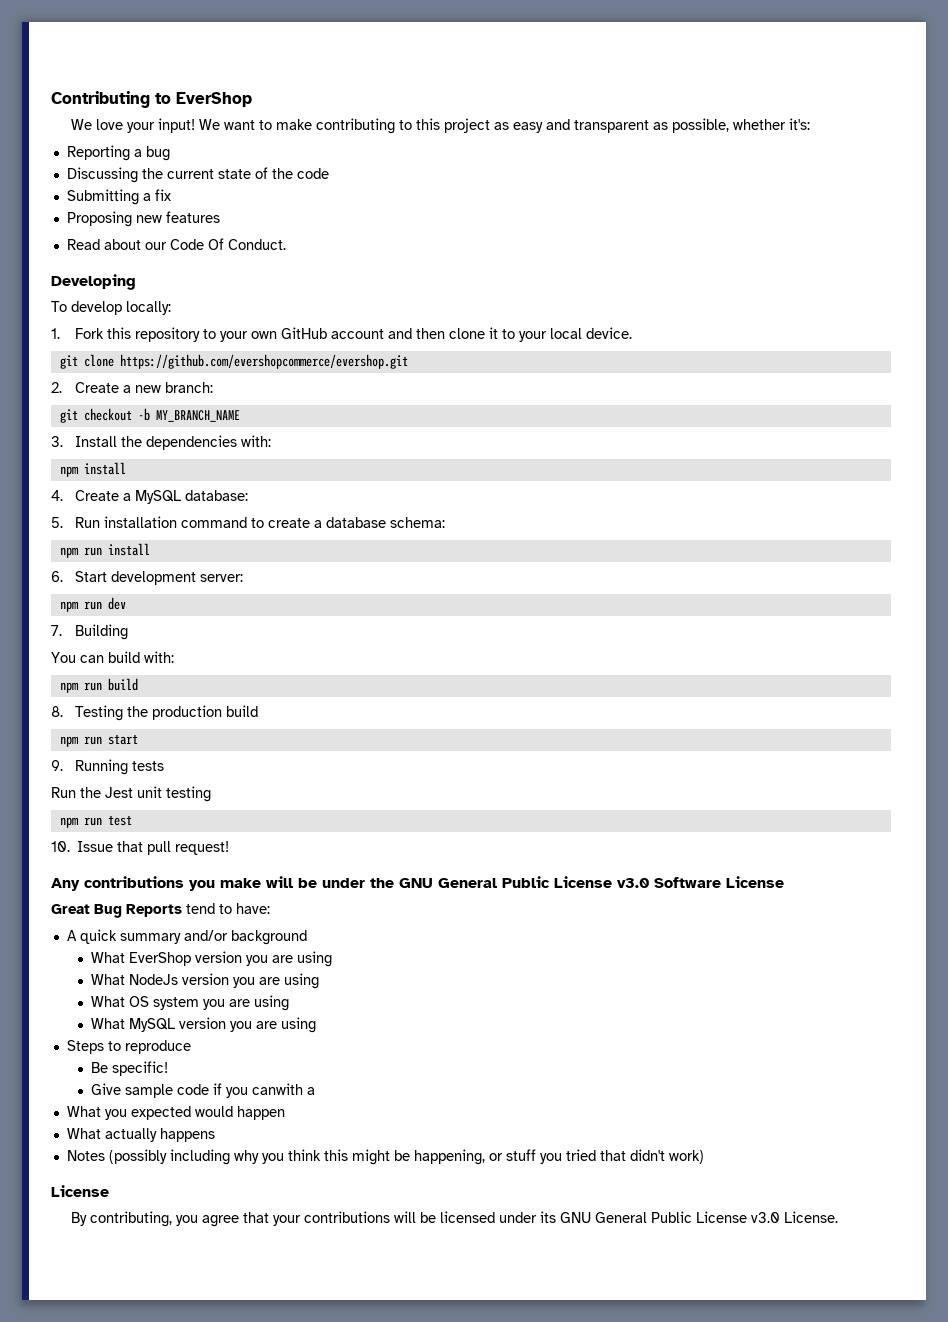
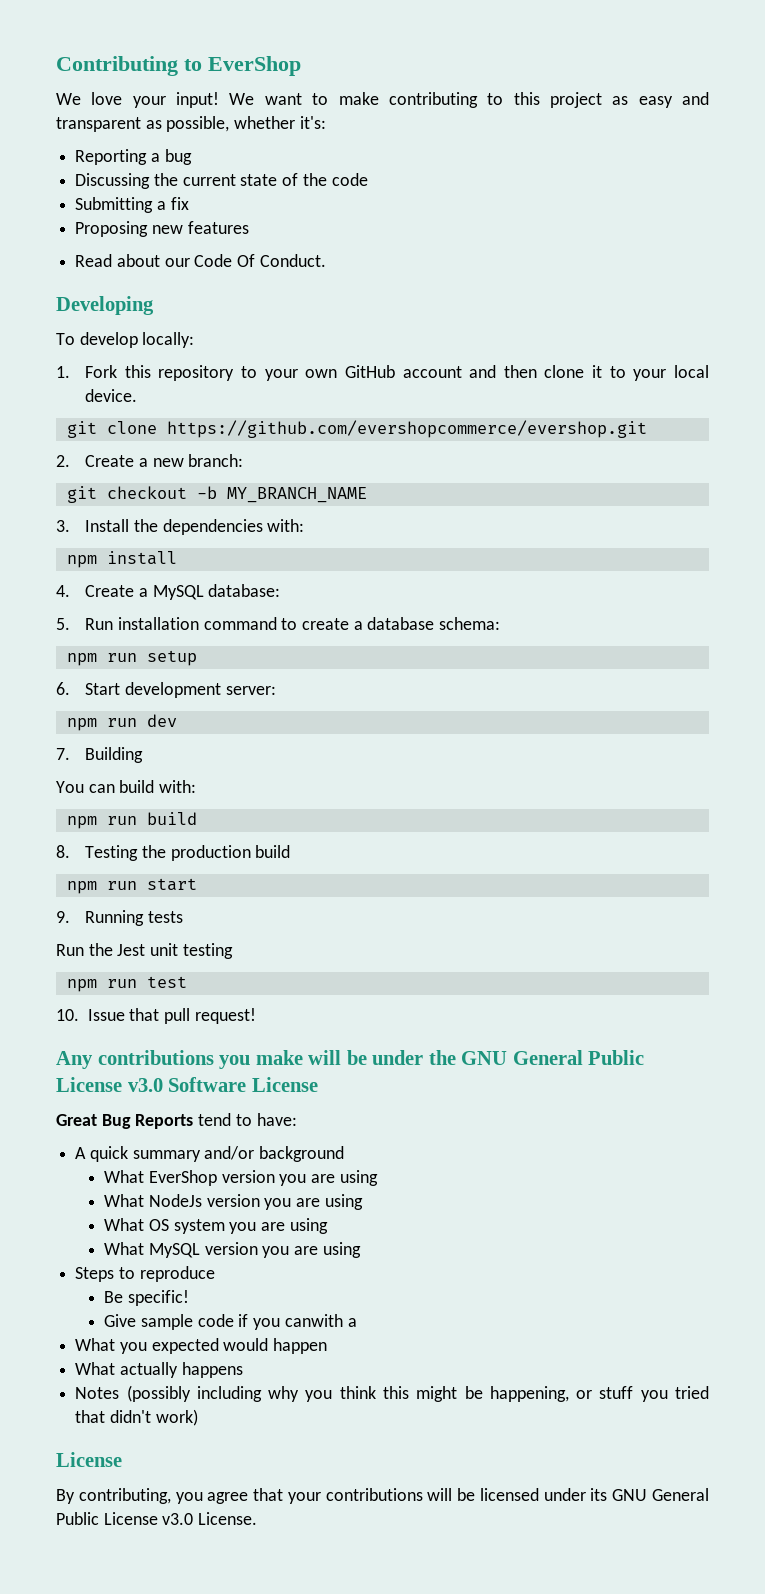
- npm run install
+ npm run setup

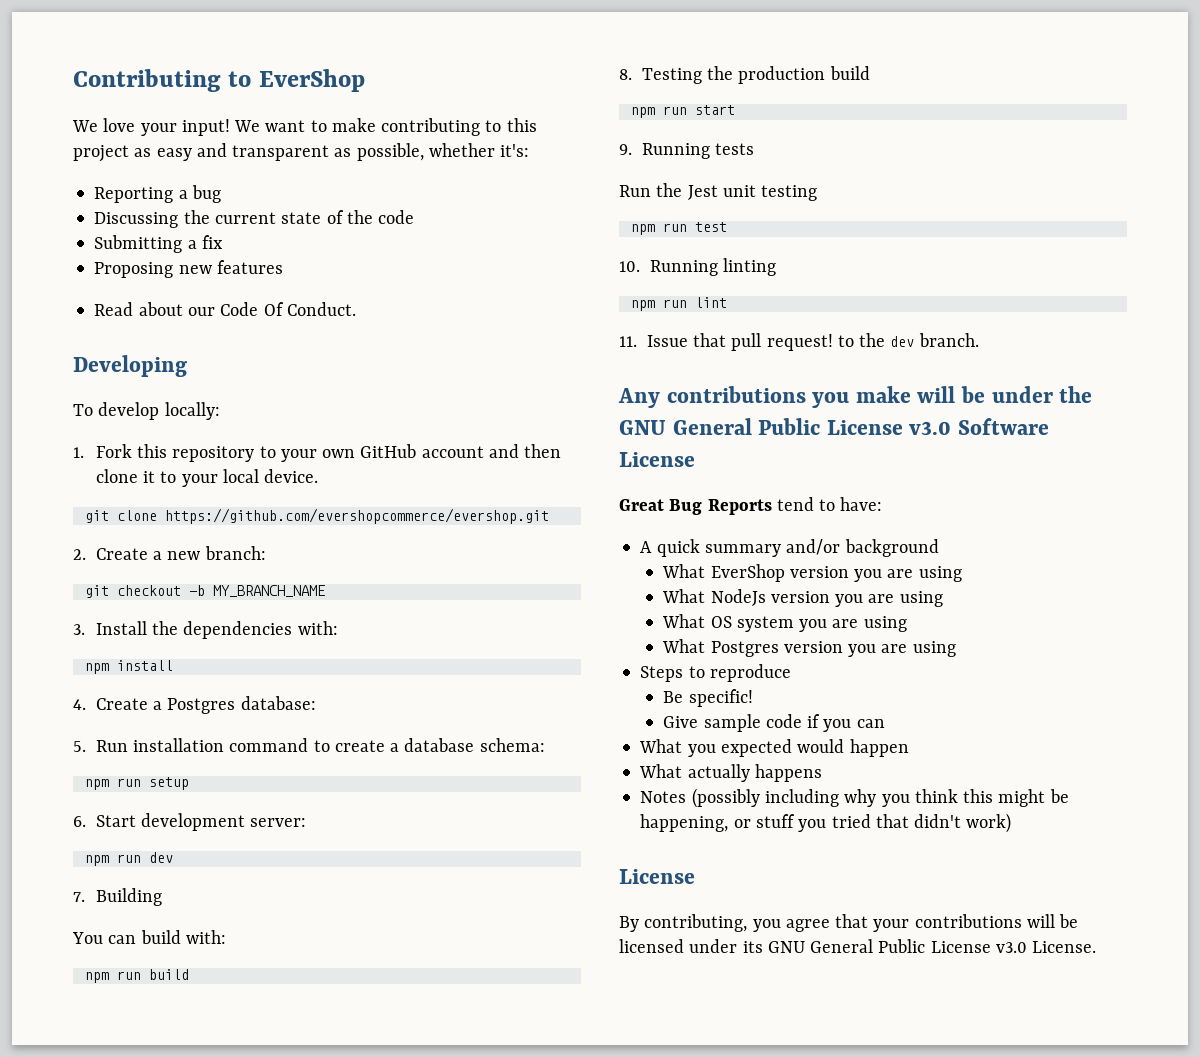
- 4. Create a MySQL database:
+ 4. Create a Postgres database:
- 10. Issue that pull request!
+ 10. Running linting
+ npm run lint
+ 11. Issue that pull request! to the dev branch.
- What MySQL version you are using
+ What Postgres version you are using
- Give sample code if you canwith a
+ Give sample code if you can

